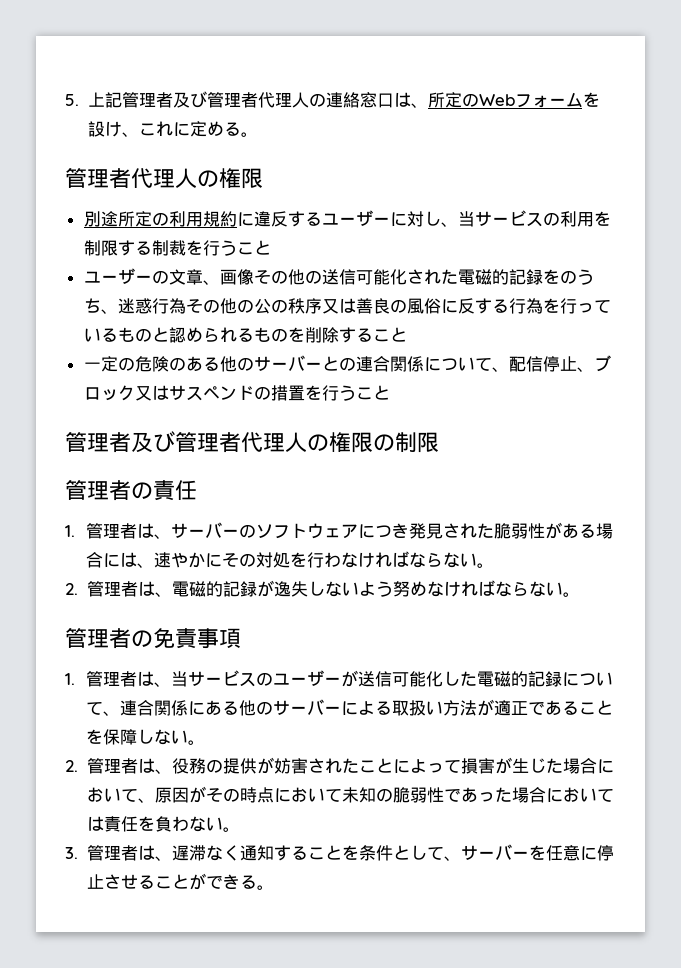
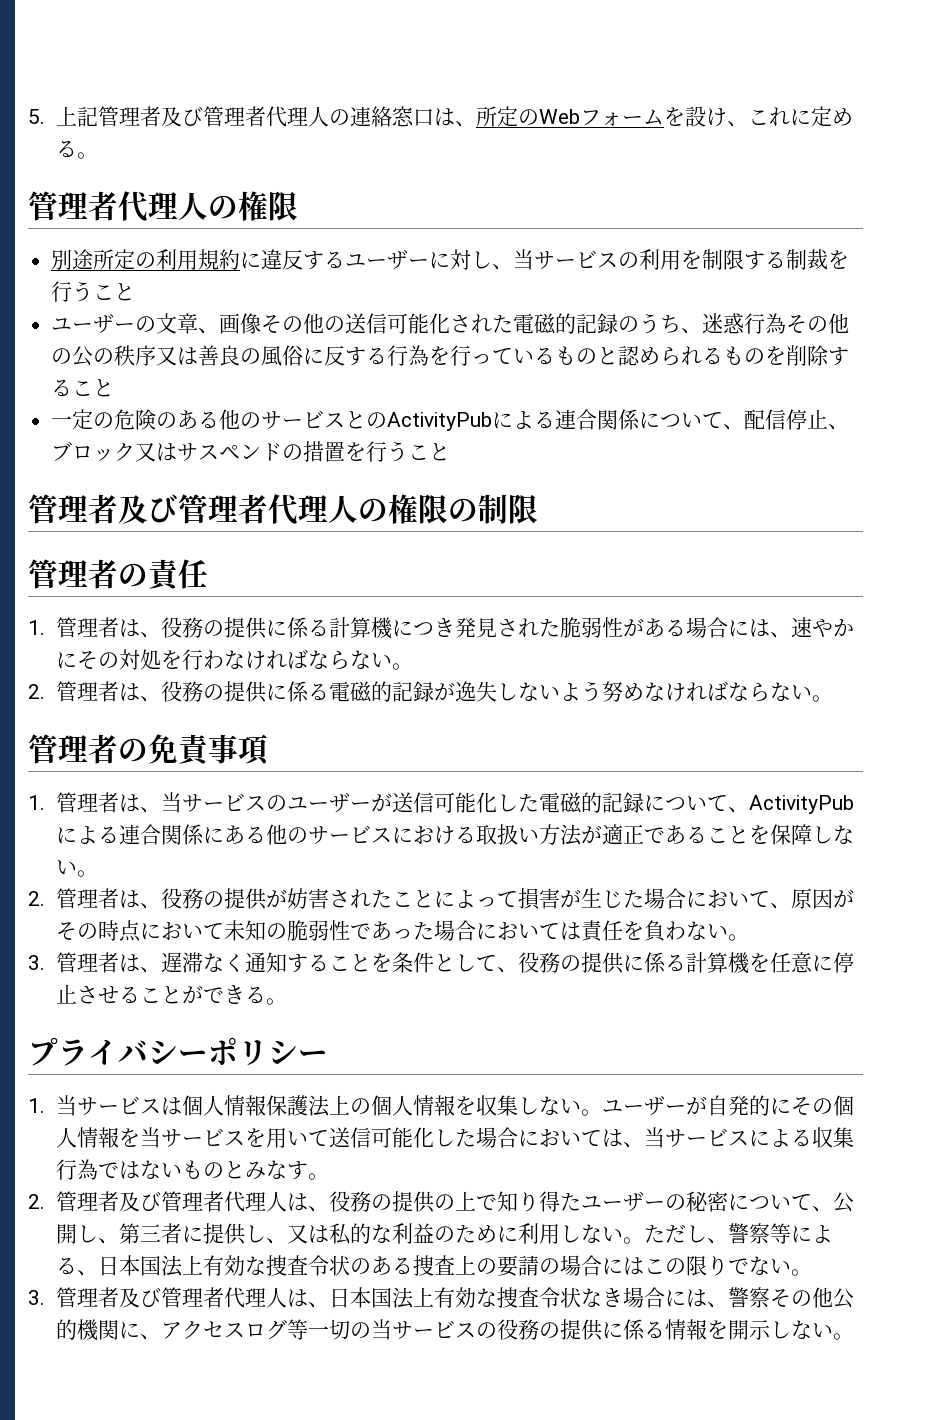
- ユーザーの文章、画像その他の送信可能化された電磁的記録をのうち、迷惑行為その他の公の秩序又は善良の風俗に反する行為を行っているものと認められるものを削除すること
+ ユーザーの文章、画像その他の送信可能化された電磁的記録のうち、迷惑行為その他の公の秩序又は善良の風俗に反する行為を行っているものと認められるものを削除すること
- 一定の危険のある他のサーバーとの連合関係について、配信停止、ブロック又はサスペンドの措置を行うこと
+ 一定の危険のある他のサービスとのActivityPubによる連合関係について、配信停止、ブロック又はサスペンドの措置を行うこと
- 1.管理者は、サーバーのソフトウェアにつき発見された脆弱性がある場合には、速やかにその対処を行わなければならない。
+ 1.管理者は、役務の提供に係る計算機につき発見された脆弱性がある場合には、速やかにその対処を行わなければならない。
- 2.管理者は、電磁的記録が逸失しないよう努めなければならない。
+ 2.管理者は、役務の提供に係る電磁的記録が逸失しないよう努めなければならない。
- 1.管理者は、当サービスのユーザーが送信可能化した電磁的記録について、連合関係にある他のサーバーによる取扱い方法が適正であることを保障しない。
+ 1.管理者は、当サービスのユーザーが送信可能化した電磁的記録について、ActivityPubによる連合関係にある他のサービスにおける取扱い方法が適正であることを保障しない。
- 3.管理者は、遅滞なく通知することを条件として、サーバーを任意に停止させることができる。
+ 3.管理者は、遅滞なく通知することを条件として、役務の提供に係る計算機を任意に停止させることができる。
+ プライバシーポリシー
+ 1.当サービスは個人情報保護法上の個人情報を収集しない。ユーザーが自発的にその個人情報を当サービスを用いて送信可能化した場合においては、当サービスによる収集行為ではないものとみなす。
+ 2.管理者及び管理者代理人は、役務の提供の上で知り得たユーザーの秘密について、公開し、第三者に提供し、又は私的な利益のために利用しない。ただし、警察等による、日本国法上有効な捜査令状のある捜査上の要請の場合にはこの限りでない。
+ 3.管理者及び管理者代理人は、日本国法上有効な捜査令状なき場合には、警察その他公的機関に、アクセスログ等一切の当サービスの役務の提供に係る情報を開示しない。

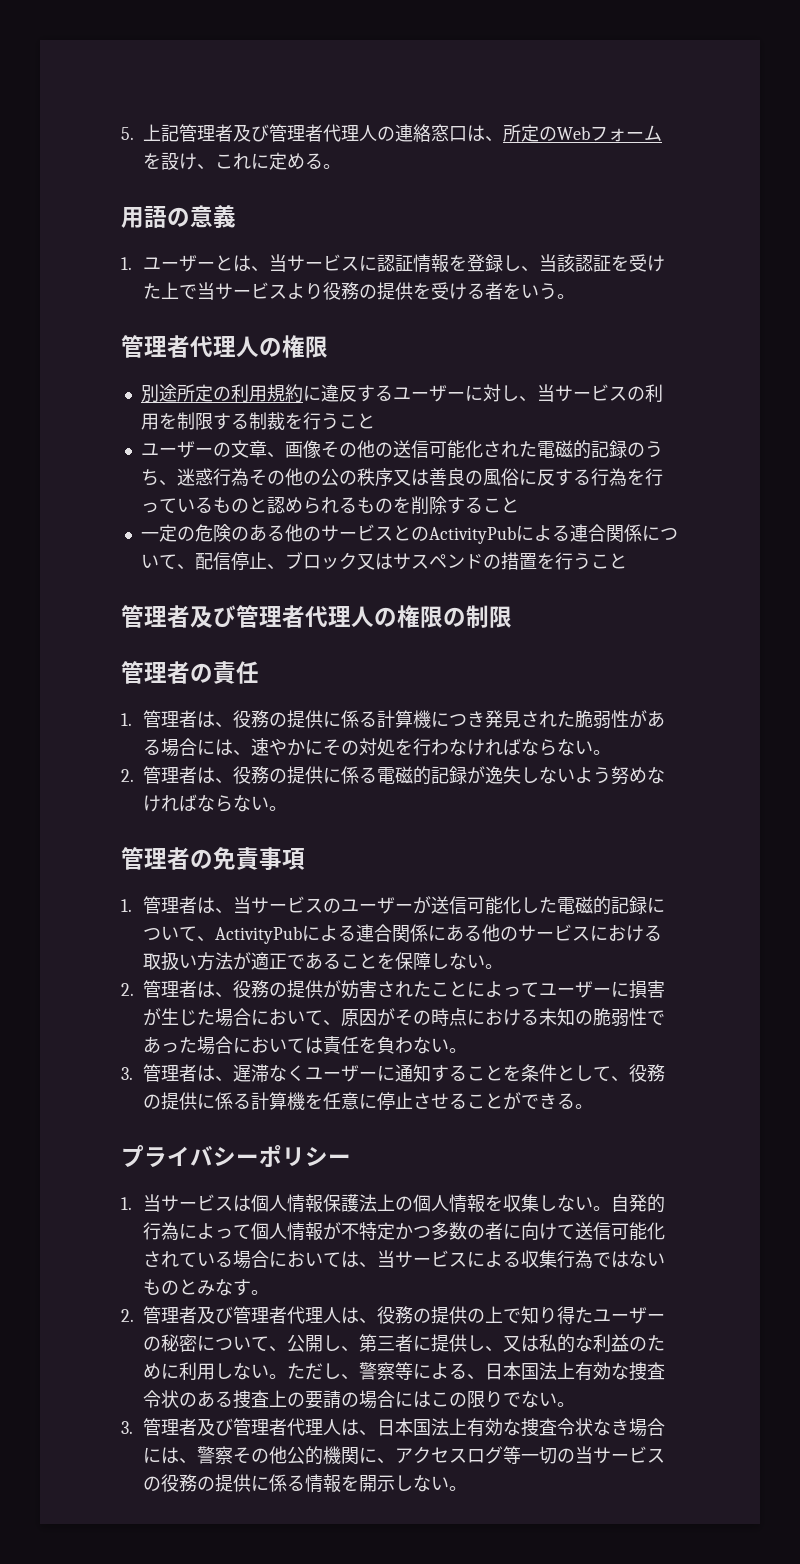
+ 用語の意義
+ 1.ユーザーとは、当サービスに認証情報を登録し、当該認証を受けた上で当サービスより役務の提供を受ける者をいう。
- 2.管理者は、役務の提供が妨害されたことによって損害が生じた場合において、原因がその時点において未知の脆弱性であった場合においては責任を負わない。
+ 2.管理者は、役務の提供が妨害されたことによってユーザーに損害が生じた場合において、原因がその時点における未知の脆弱性であった場合においては責任を負わない。
- 3.管理者は、遅滞なく通知することを条件として、役務の提供に係る計算機を任意に停止させることができる。
+ 3.管理者は、遅滞なくユーザーに通知することを条件として、役務の提供に係る計算機を任意に停止させることができる。
- ユーザーが自発的にその個人情報を当サービスを用いて送信可能化した場合においては、当サービスによる収集行為ではないものとみなす。
+ 自発的行為によって個人情報が不特定かつ多数の者に向けて送信可能化されている場合においては、当サービスによる収集行為ではないものとみなす。

